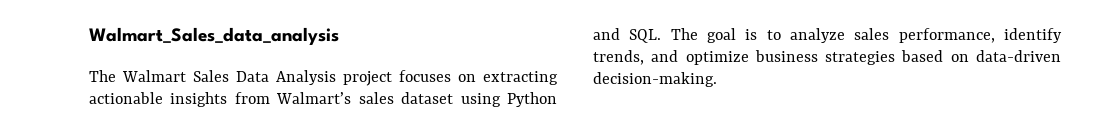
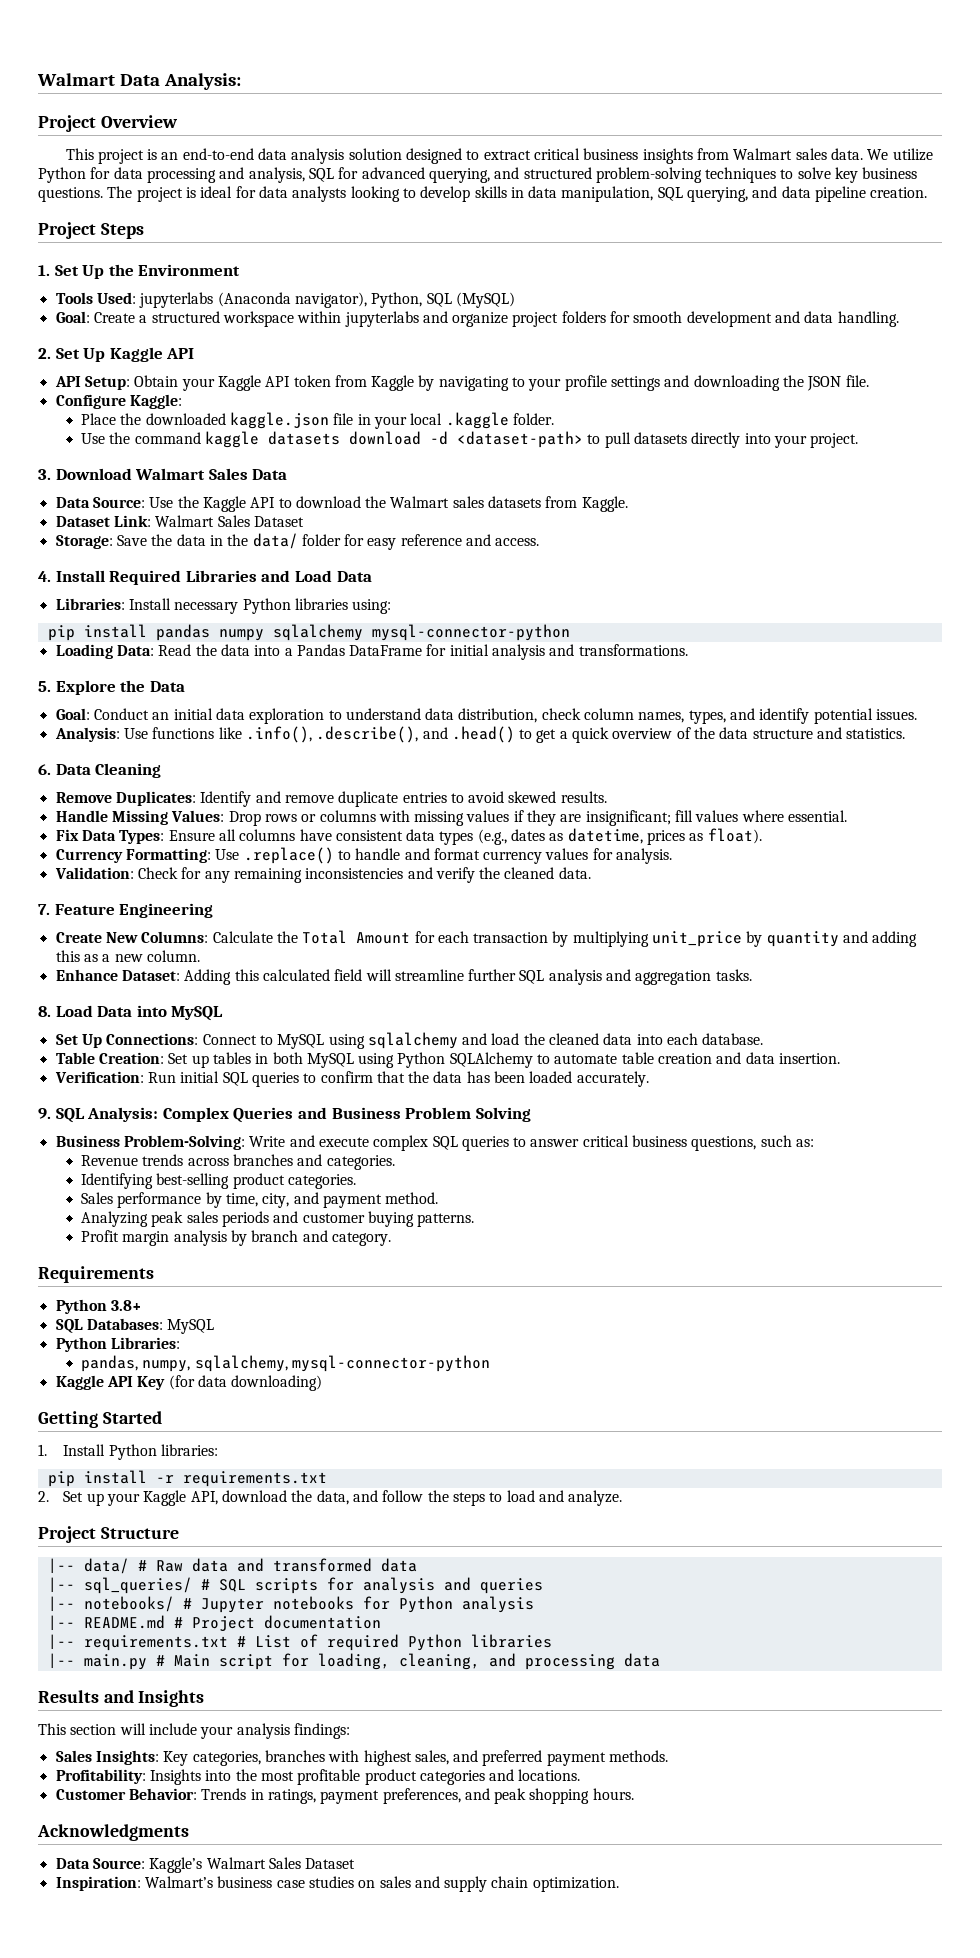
- Walmart_Sales_data_analysis
- The Walmart Sales Data Analysis project focuses on extracting actionable insights from Walmart’s sales dataset using Python and SQL. The goal is to analyze sales performance, identify trends, and optimize business strategies based on data-driven decision-making.
+ Walmart Data Analysis:
+ Project Overview
+ This project is an end-to-end data analysis solution designed to extract critical business insights from Walmart sales data. We utilize Python for data processing and analysis, SQL for advanced querying, and structured problem-solving techniques to solve key business questions. The project is ideal for data analysts looking to develop skills in data manipulation, SQL querying, and data pipeline creation.
+ Project Steps
+ 1. Set Up the Environment
+ Tools Used: jupyterlabs (Anaconda navigator), Python, SQL (MySQL)
+ Goal: Create a structured workspace within jupyterlabs and organize project folders for smooth development and data handling.
+ 2. Set Up Kaggle API
+ API Setup: Obtain your Kaggle API token from Kaggle by navigating to your profile settings and downloading the JSON file.
+ Configure Kaggle:
+ Place the downloaded kaggle.json file in your local .kaggle folder.
+ Use the command kaggle datasets download -d <dataset-path> to pull datasets directly into your project.
+ 3. Download Walmart Sales Data
+ Data Source: Use the Kaggle API to download the Walmart sales datasets from Kaggle.
+ Dataset Link: Walmart Sales Dataset
+ Storage: Save the data in the data/ folder for easy reference and access.
+ 4. Install Required Libraries and Load Data
+ Libraries: Install necessary Python libraries using:
+ pip install pandas numpy sqlalchemy mysql-connector-python
+ Loading Data: Read the data into a Pandas DataFrame for initial analysis and transformations.
+ 5. Explore the Data
+ Goal: Conduct an initial data exploration to understand data distribution, check column names, types, and identify potential issues.
+ Analysis: Use functions like .info(), .describe(), and .head() to get a quick overview of the data structure and statistics.
+ 6. Data Cleaning
+ Remove Duplicates: Identify and remove duplicate entries to avoid skewed results.
+ Handle Missing Values: Drop rows or columns with missing values if they are insignificant; fill values where essential.
+ Fix Data Types: Ensure all columns have consistent data types (e.g., dates as datetime, prices as float).
+ Currency Formatting: Use .replace() to handle and format currency values for analysis.
+ Validation: Check for any remaining inconsistencies and verify the cleaned data.
+ 7. Feature Engineering
+ Create New Columns: Calculate the Total Amount for each transaction by multiplying unit_price by quantity and adding this as a new column.
+ Enhance Dataset: Adding this calculated field will streamline further SQL analysis and aggregation tasks.
+ 8. Load Data into MySQL
+ Set Up Connections: Connect to MySQL using sqlalchemy and load the cleaned data into each database.
+ Table Creation: Set up tables in both MySQL using Python SQLAlchemy to automate table creation and data insertion.
+ Verification: Run initial SQL queries to confirm that the data has been loaded accurately.
+ 9. SQL Analysis: Complex Queries and Business Problem Solving
+ Business Problem-Solving: Write and execute complex SQL queries to answer critical business questions, such as:
+ Revenue trends across branches and categories.
+ Identifying best-selling product categories.
+ Sales performance by time, city, and payment method.
+ Analyzing peak sales periods and customer buying patterns.
+ Profit margin analysis by branch and category.
+ Requirements
+ Python 3.8+
+ SQL Databases: MySQL
+ Python Libraries:
+ pandas, numpy, sqlalchemy, mysql-connector-python
+ Kaggle API Key (for data downloading)
+ Getting Started
+ 1. Install Python libraries:
+ pip install -r requirements.txt
+ 2. Set up your Kaggle API, download the data, and follow the steps to load and analyze.
+ Project Structure
+ |-- data/ # Raw data and transformed data
+ |-- sql_queries/ # SQL scripts for analysis and queries
+ |-- notebooks/ # Jupyter notebooks for Python analysis
+ |-- README.md # Project documentation
+ |-- requirements.txt # List of required Python libraries
+ |-- main.py # Main script for loading, cleaning, and processing data
+ Results and Insights
+ This section will include your analysis findings:
+ Sales Insights: Key categories, branches with highest sales, and preferred payment methods.
+ Profitability: Insights into the most profitable product categories and locations.
+ Customer Behavior: Trends in ratings, payment preferences, and peak shopping hours.
+ Acknowledgments
+ Data Source: Kaggle’s Walmart Sales Dataset
+ Inspiration: Walmart’s business case studies on sales and supply chain optimization.

